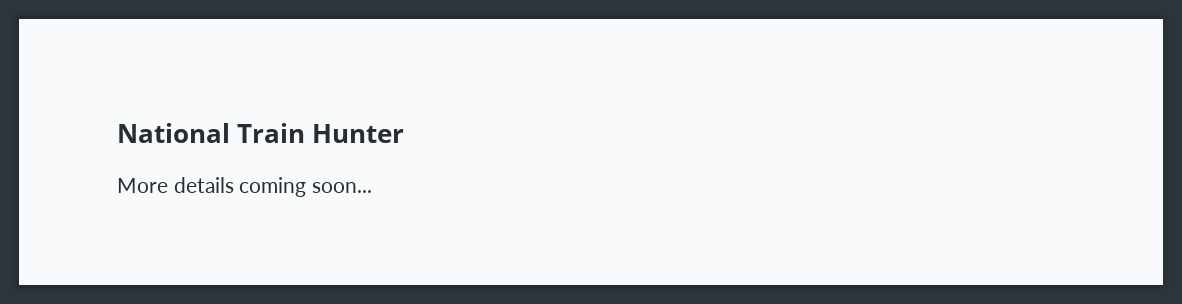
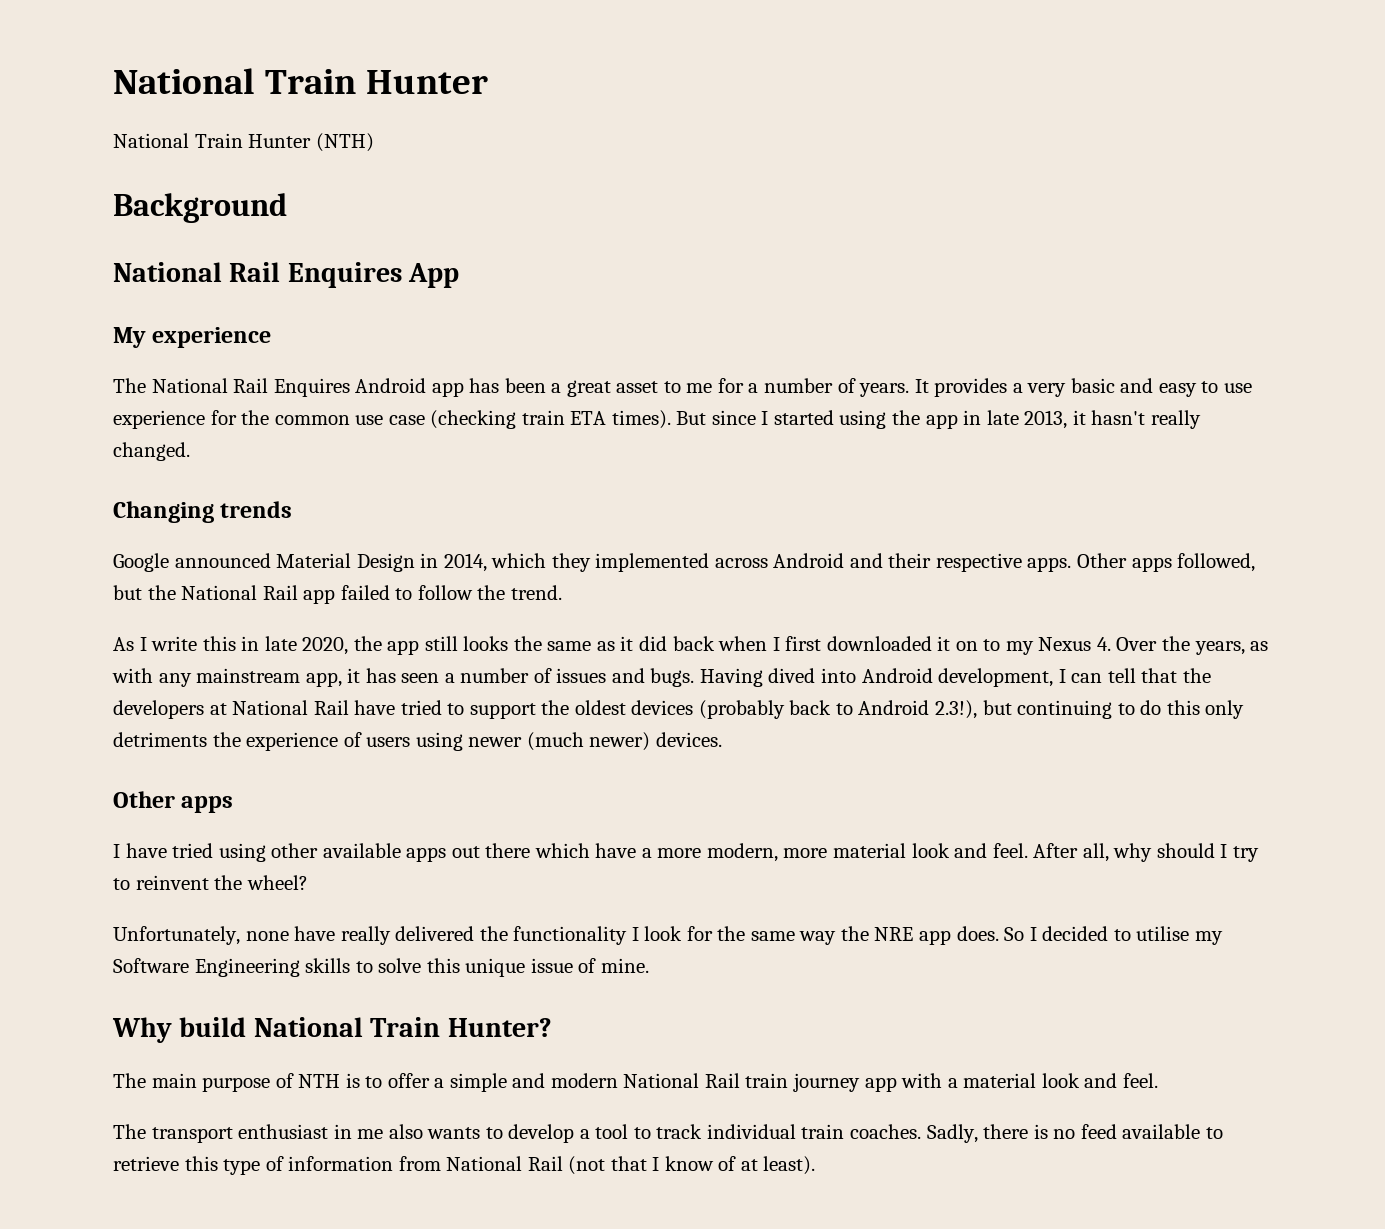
- More details coming soon...
+ National Train Hunter (NTH)
+ Background
+ National Rail Enquires App
+ My experience
+ The National Rail Enquires Android app has been a great asset to me for a number of years. It provides a very basic and easy to use experience for the common use case (checking train ETA times). But since I started using the app in late 2013, it hasn't really changed.
+ Changing trends
+ Google announced Material Design in 2014, which they implemented across Android and their respective apps. Other apps followed, but the National Rail app failed to follow the trend.
+ As I write this in late 2020, the app still looks the same as it did back when I first downloaded it on to my Nexus 4. Over the years, as with any mainstream app, it has seen a number of issues and bugs. Having dived into Android development, I can tell that the developers at National Rail have tried to support the oldest devices (probably back to Android 2.3!), but continuing to do this only detriments the experience of users using newer (much newer) devices.
+ Other apps
+ I have tried using other available apps out there which have a more modern, more material look and feel. After all, why should I try to reinvent the wheel?
+ Unfortunately, none have really delivered the functionality I look for the same way the NRE app does. So I decided to utilise my Software Engineering skills to solve this unique issue of mine.
+ Why build National Train Hunter?
+ The main purpose of NTH is to offer a simple and modern National Rail train journey app with a material look and feel.
+ The transport enthusiast in me also wants to develop a tool to track individual train coaches. Sadly, there is no feed available to retrieve this type of information from National Rail (not that I know of at least).

